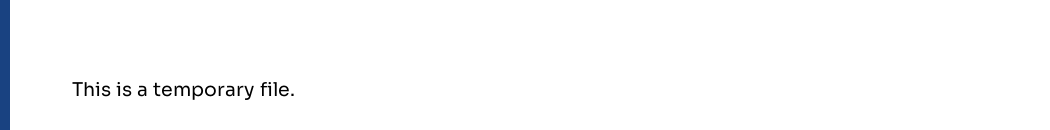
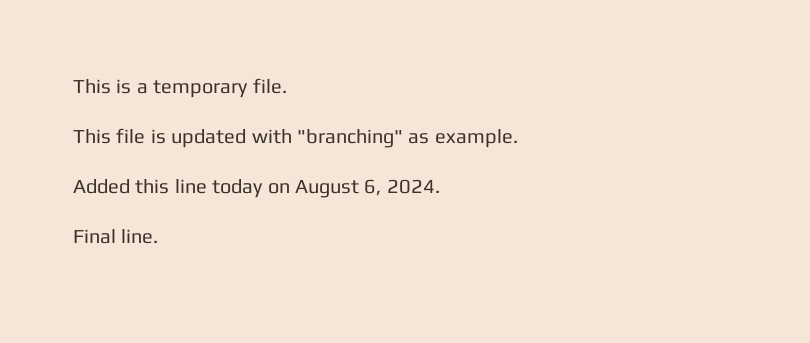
+ This file is updated with "branching" as example.
+ Added this line today on August 6, 2024.
+ Final line.

